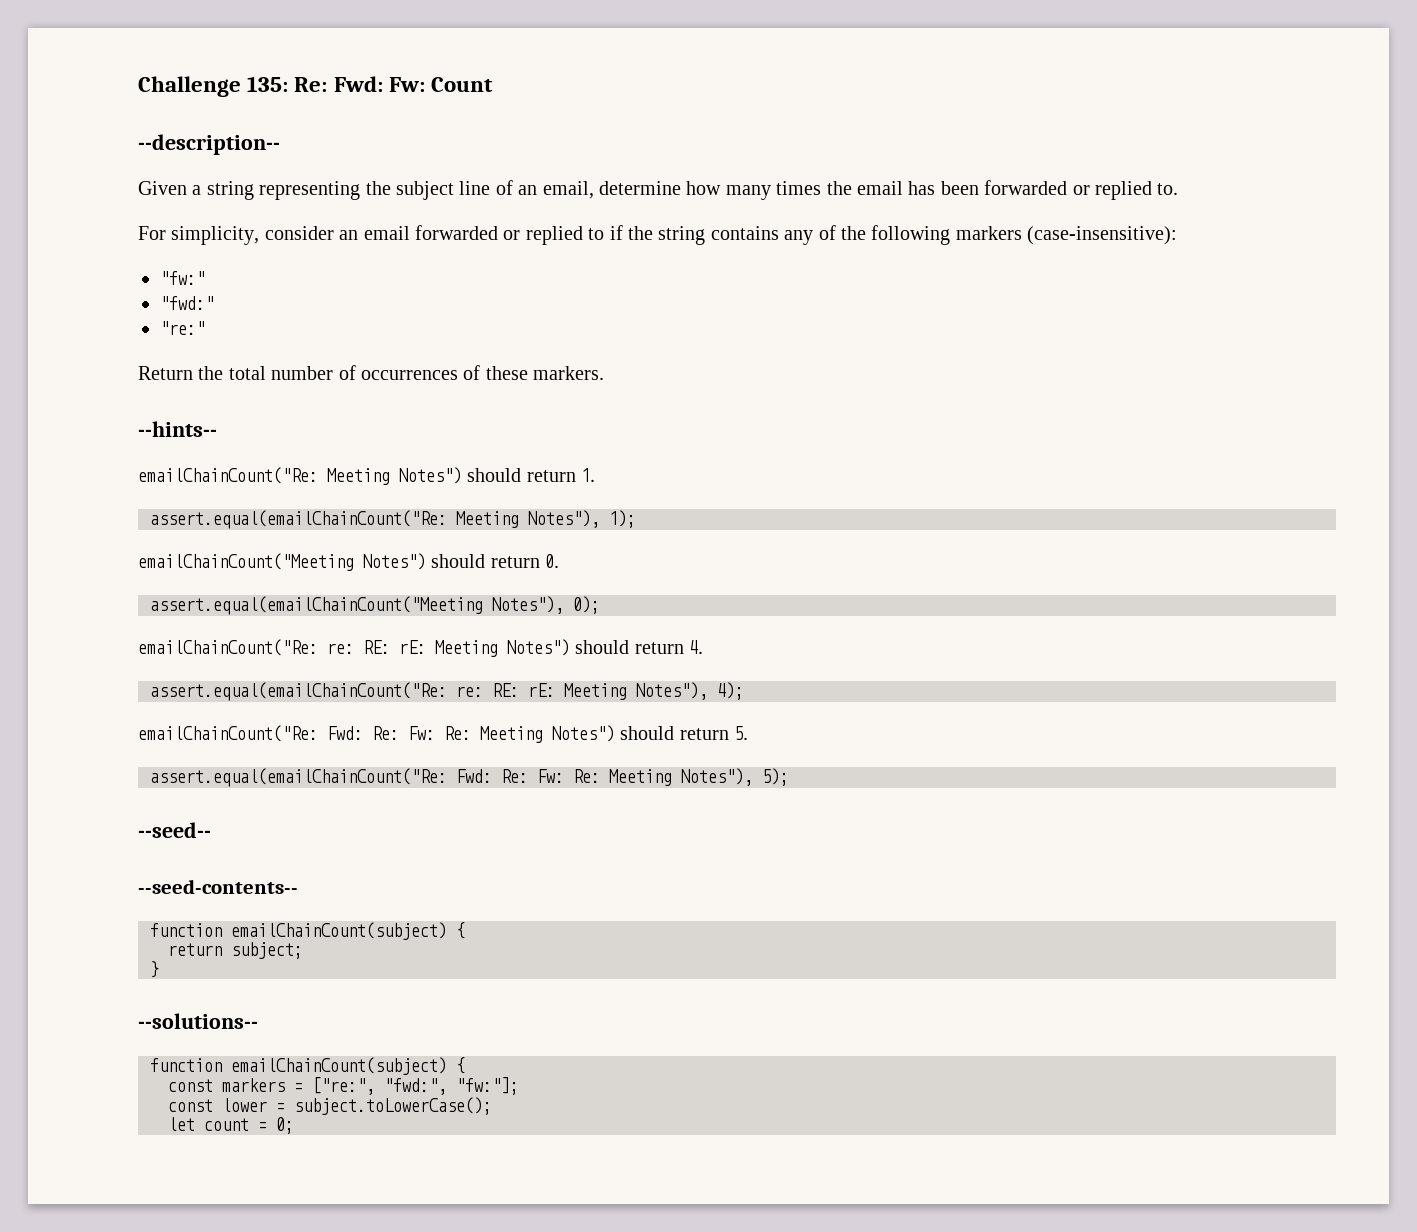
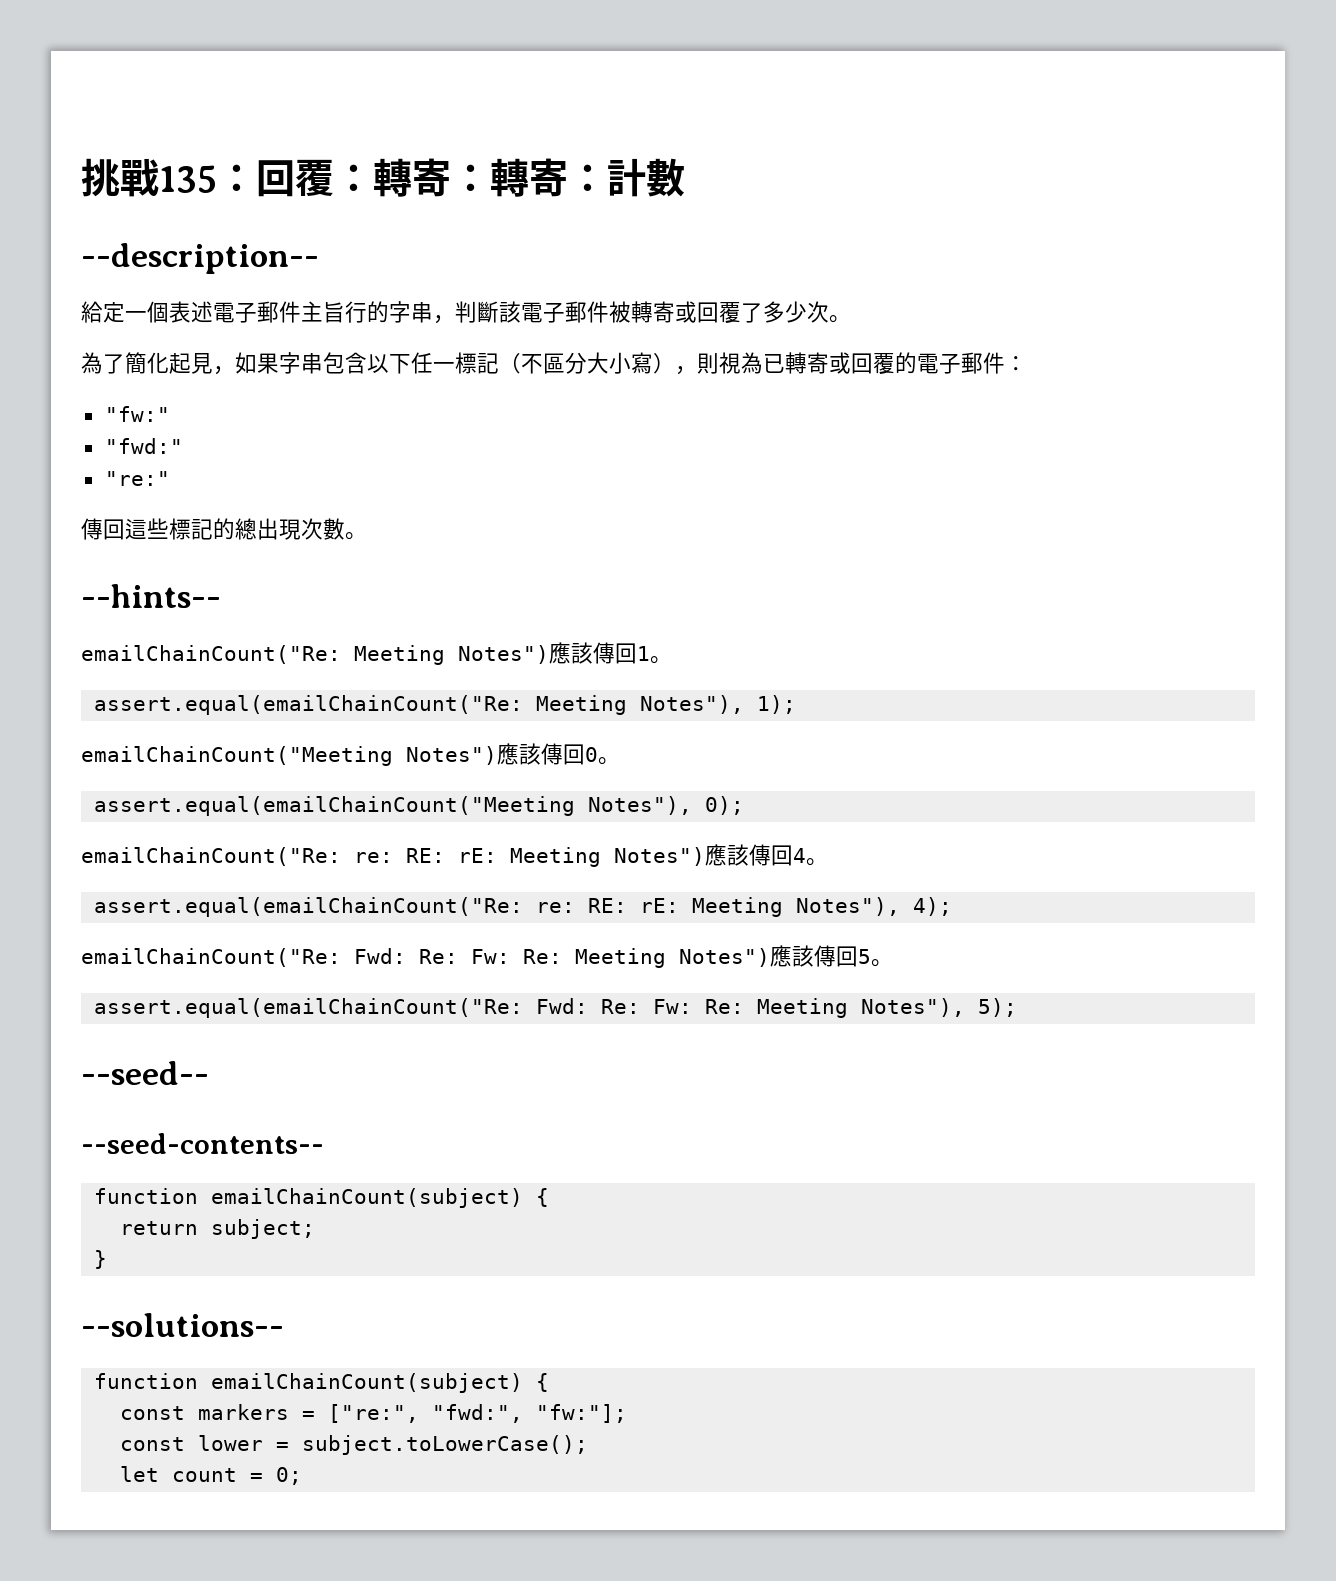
- Challenge 135: Re: Fwd: Fw: Count
+ 挑戰135：回覆：轉寄：轉寄：計數
  --description--
- Given a string representing the subject line of an email, determine how many times the email has been forwarded or replied to.
- For simplicity, consider an email forwarded or replied to if the string contains any of the following markers (case-insensitive):
+ 給定一個表述電子郵件主旨行的字串，判斷該電子郵件被轉寄或回覆了多少次。
+ 為了簡化起見，如果字串包含以下任一標記（不區分大小寫），則視為已轉寄或回覆的電子郵件：
  "fw:"
  "fwd:"
  "re:"
- Return the total number of occurrences of these markers.
+ 傳回這些標記的總出現次數。
- emailChainCount("Re: Meeting Notes") should return 1.
+ emailChainCount("Re: Meeting Notes")應該傳回1。
- emailChainCount("Meeting Notes") should return 0.
+ emailChainCount("Meeting Notes")應該傳回0。
- emailChainCount("Re: re: RE: rE: Meeting Notes") should return 4.
+ emailChainCount("Re: re: RE: rE: Meeting Notes")應該傳回4。
- emailChainCount("Re: Fwd: Re: Fw: Re: Meeting Notes") should return 5.
+ emailChainCount("Re: Fwd: Re: Fw: Re: Meeting Notes")應該傳回5。

